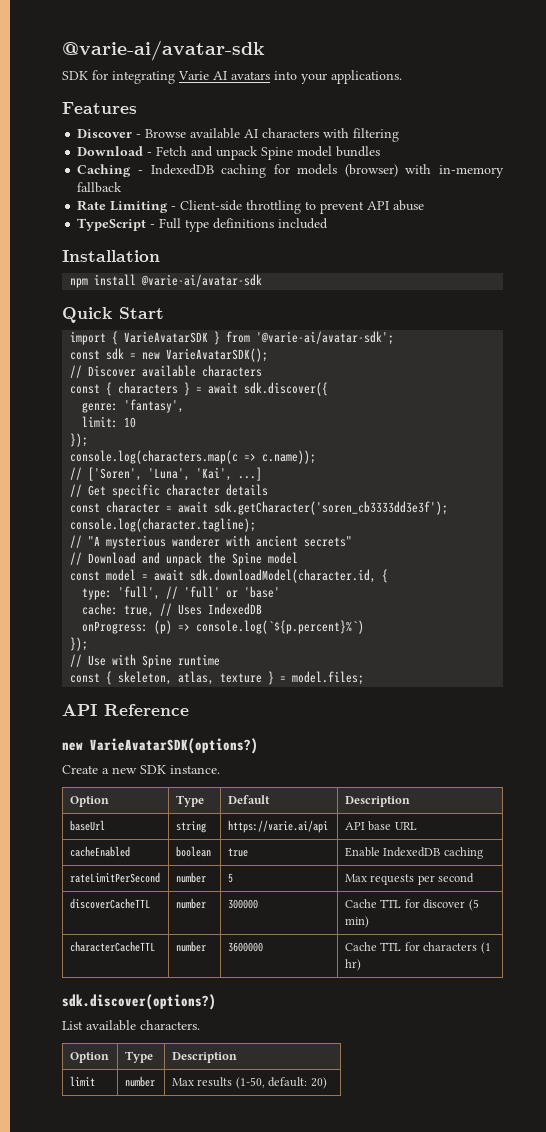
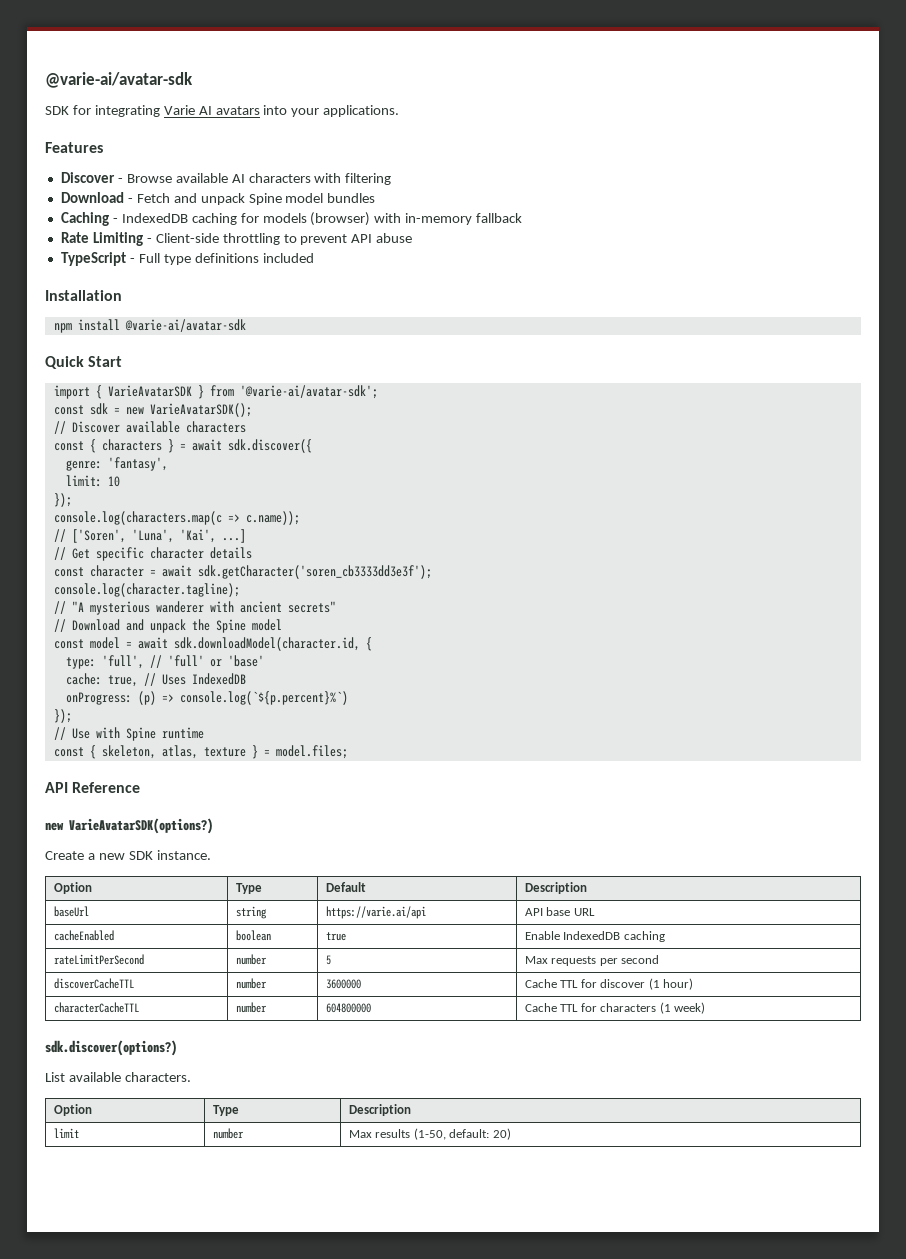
- discoverCacheTTL | number | 300000 | Cache TTL for discover (5 min)
+ discoverCacheTTL | number | 3600000 | Cache TTL for discover (1 hour)
- characterCacheTTL | number | 3600000 | Cache TTL for characters (1 hr)
+ characterCacheTTL | number | 604800000 | Cache TTL for characters (1 week)

